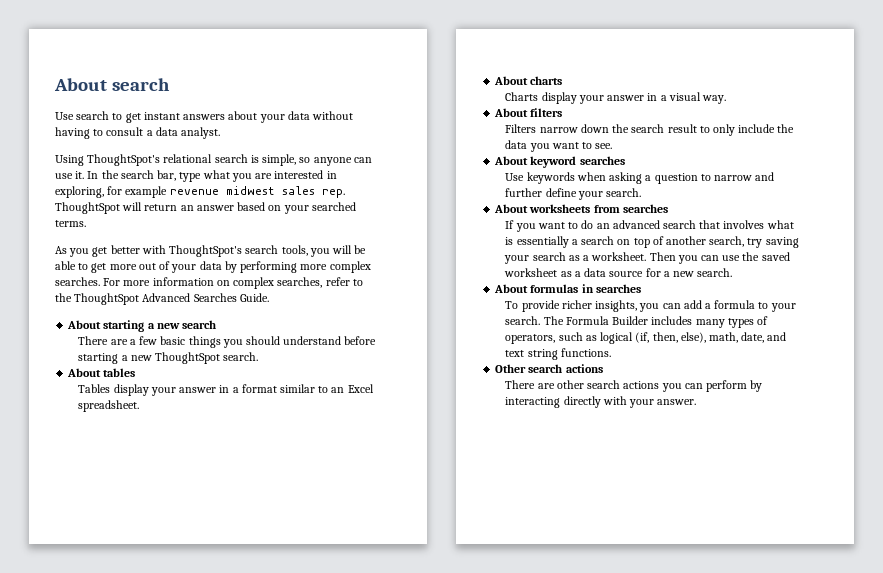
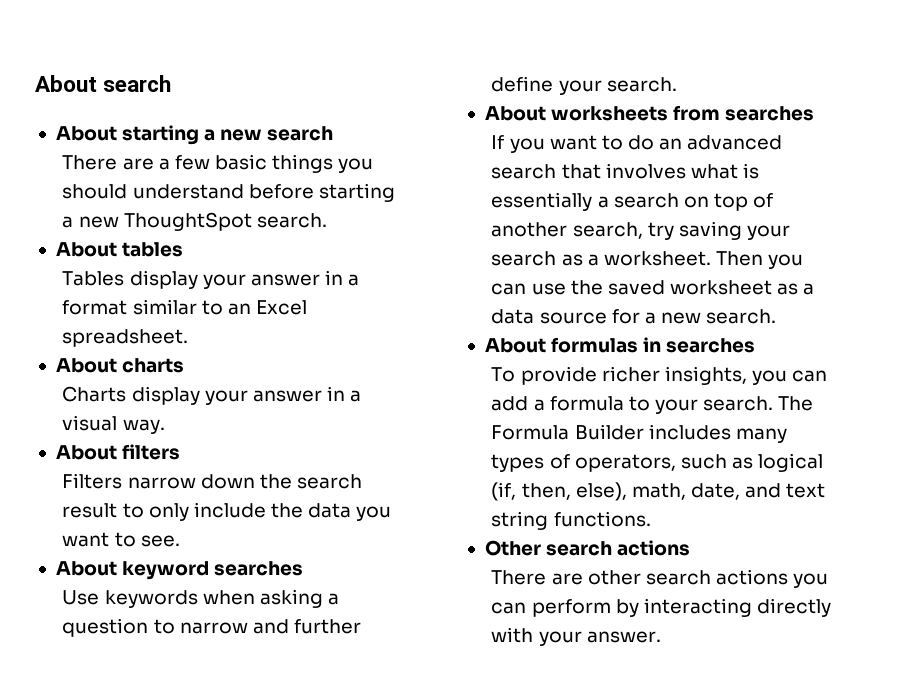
- Use search to get instant answers about your data without having to consult a data analyst.
- Using ThoughtSpot's relational search is simple, so anyone can use it. In the search bar, type what you are interested in exploring, for example revenue midwest sales rep. ThoughtSpot will return an answer based on your searched terms.
- As you get better with ThoughtSpot's search tools, you will be able to get more out of your data by performing more complex searches. For more information on complex searches, refer to the ThoughtSpot Advanced Searches Guide.

